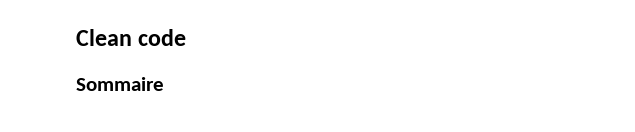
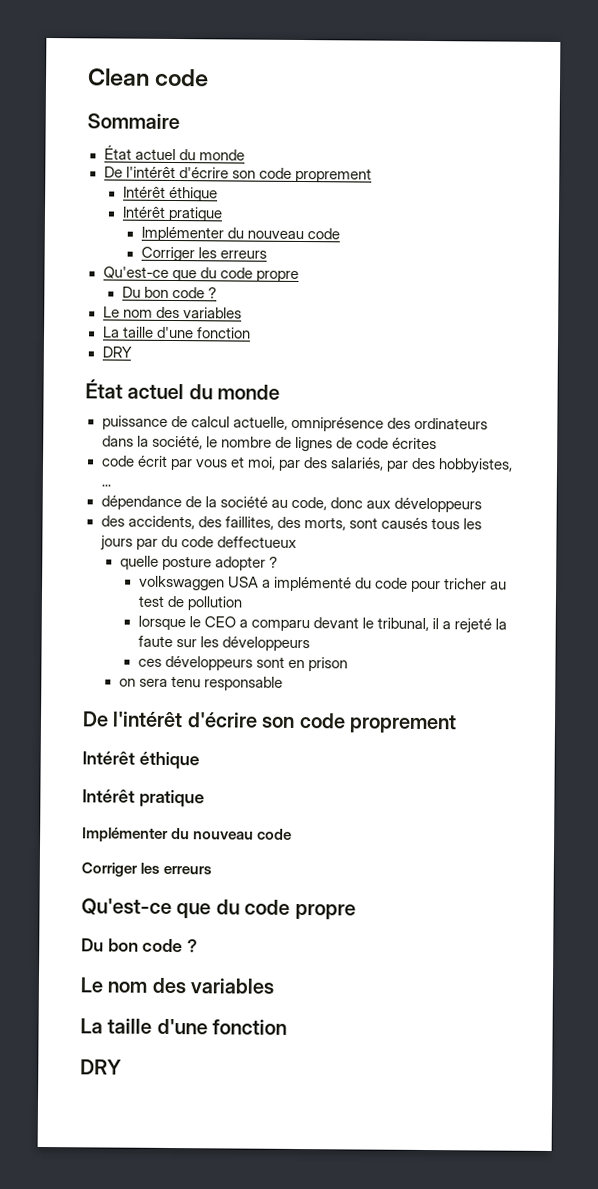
  Sommaire
+ État actuel du monde
+ De l'intérêt d'écrire son code proprement
+ Intérêt éthique
+ Intérêt pratique
+ Implémenter du nouveau code
+ Corriger les erreurs
+ Qu'est-ce que du code propre
+ Du bon code ?
+ Le nom des variables
+ La taille d'une fonction
+ DRY
+ État actuel du monde
+ puissance de calcul actuelle, omniprésence des ordinateurs dans la société, le nombre de lignes de code écrites
+ code écrit par vous et moi, par des salariés, par des hobbyistes, ...
+ dépendance de la société au code, donc aux développeurs
+ des accidents, des faillites, des morts, sont causés tous les jours par du code deffectueux
+ quelle posture adopter ?
+ volkswaggen USA a implémenté du code pour tricher au test de pollution
+ lorsque le CEO a comparu devant le tribunal, il a rejeté la faute sur les développeurs
+ ces développeurs sont en prison
+ on sera tenu responsable
+ De l'intérêt d'écrire son code proprement
+ Intérêt éthique
+ Intérêt pratique
+ Implémenter du nouveau code
+ Corriger les erreurs
+ Qu'est-ce que du code propre
+ Du bon code ?
+ Le nom des variables
+ La taille d'une fonction
+ DRY

